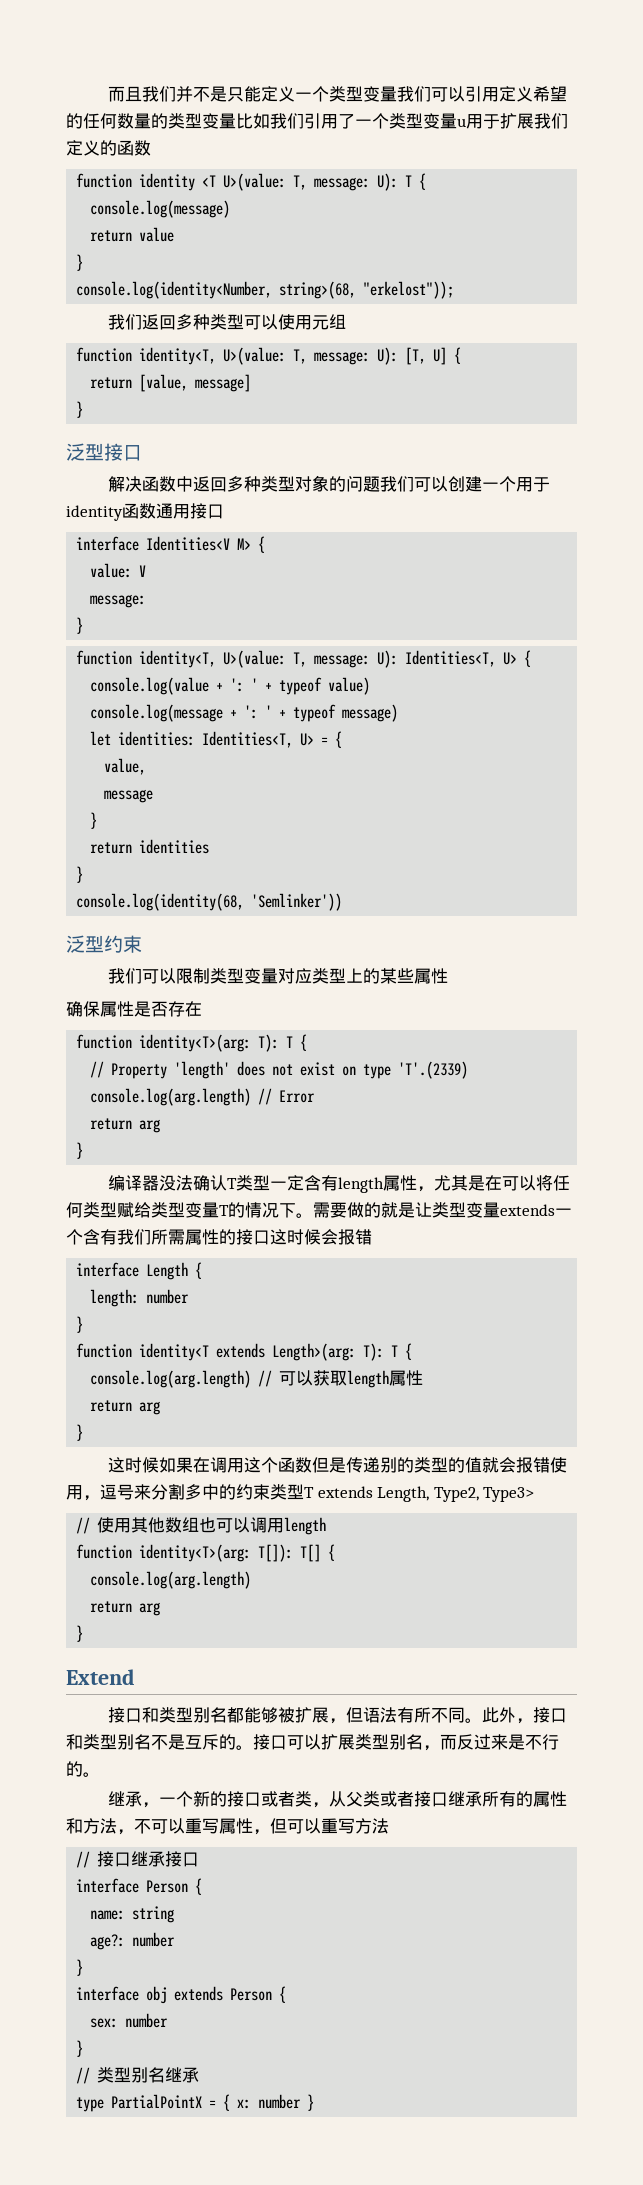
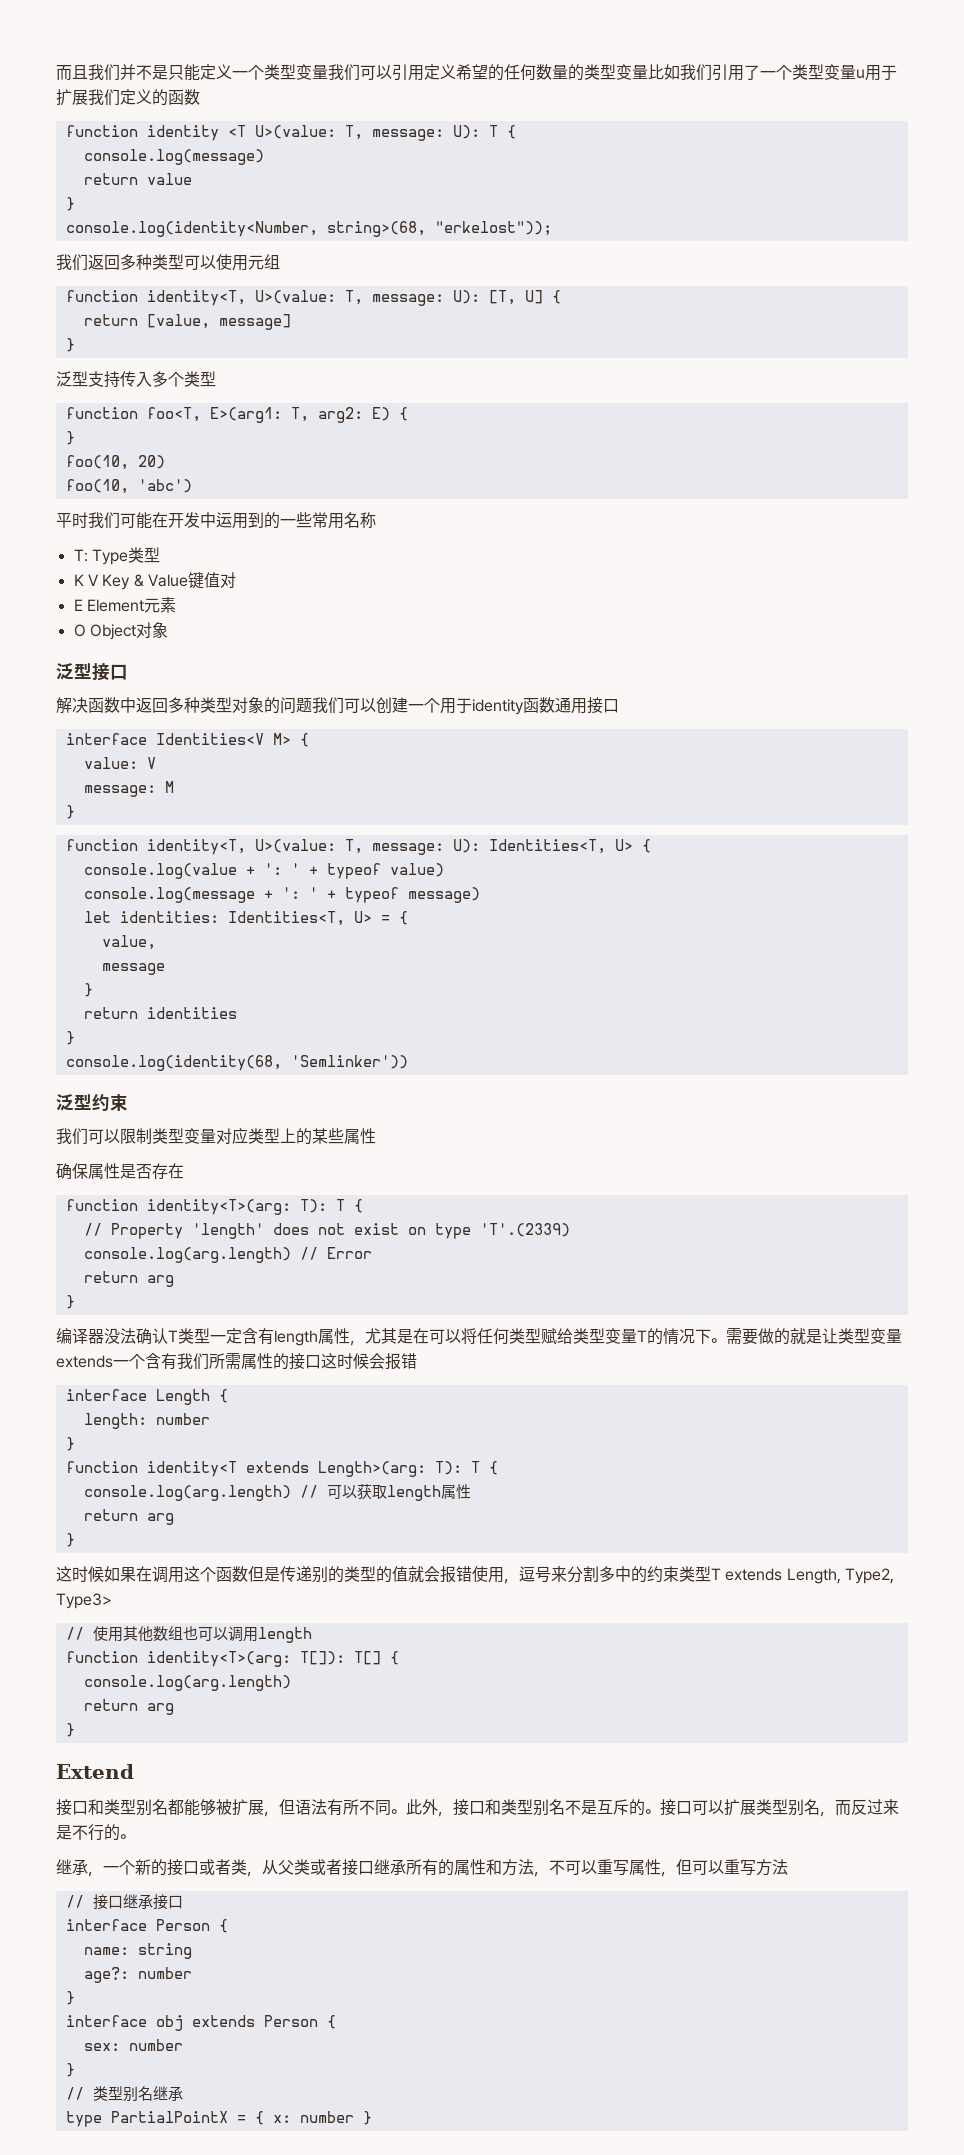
+ 泛型支持传入多个类型
+ function foo<T, E>(arg1: T, arg2: E) {
+ }
+ foo(10, 20)
+ foo(10, 'abc')
+ 平时我们可能在开发中运用到的一些常用名称
+ T: Type类型
+ K V Key & Value键值对
+ E Element元素
+ O Object对象
  value: V
- message:
+ message: M

